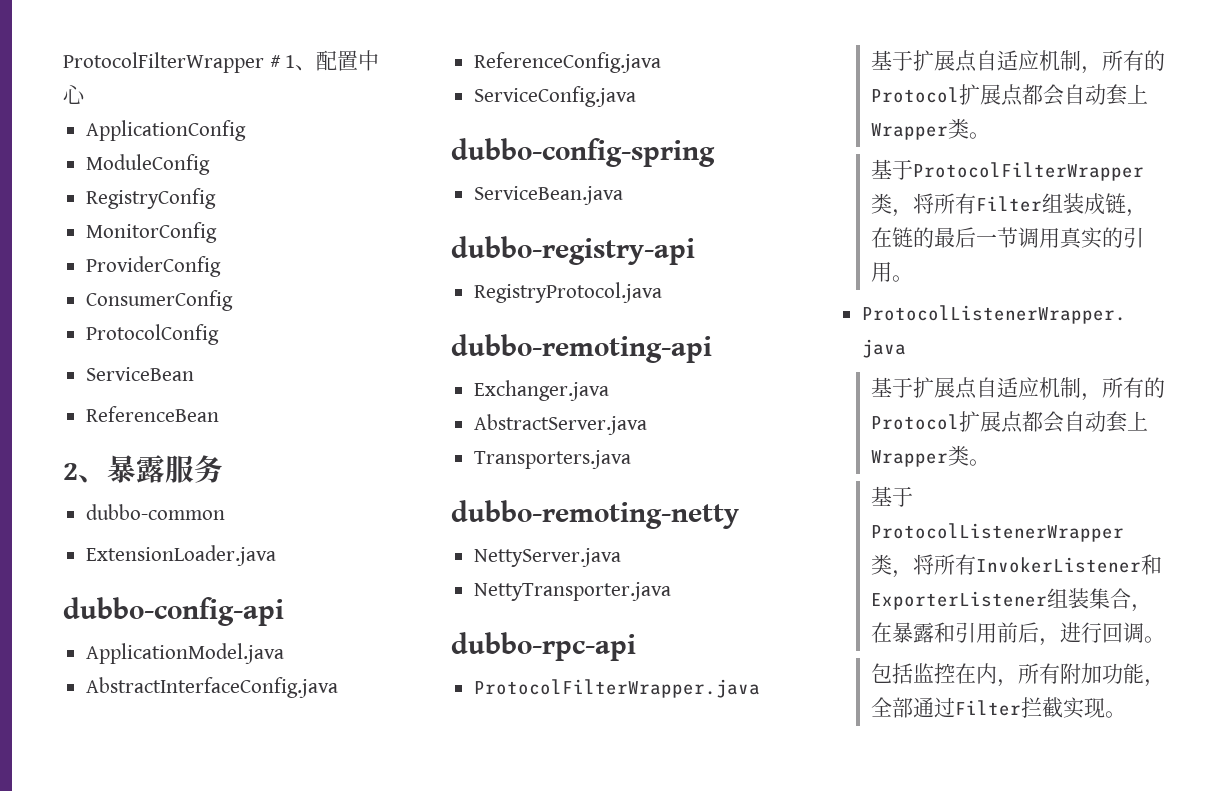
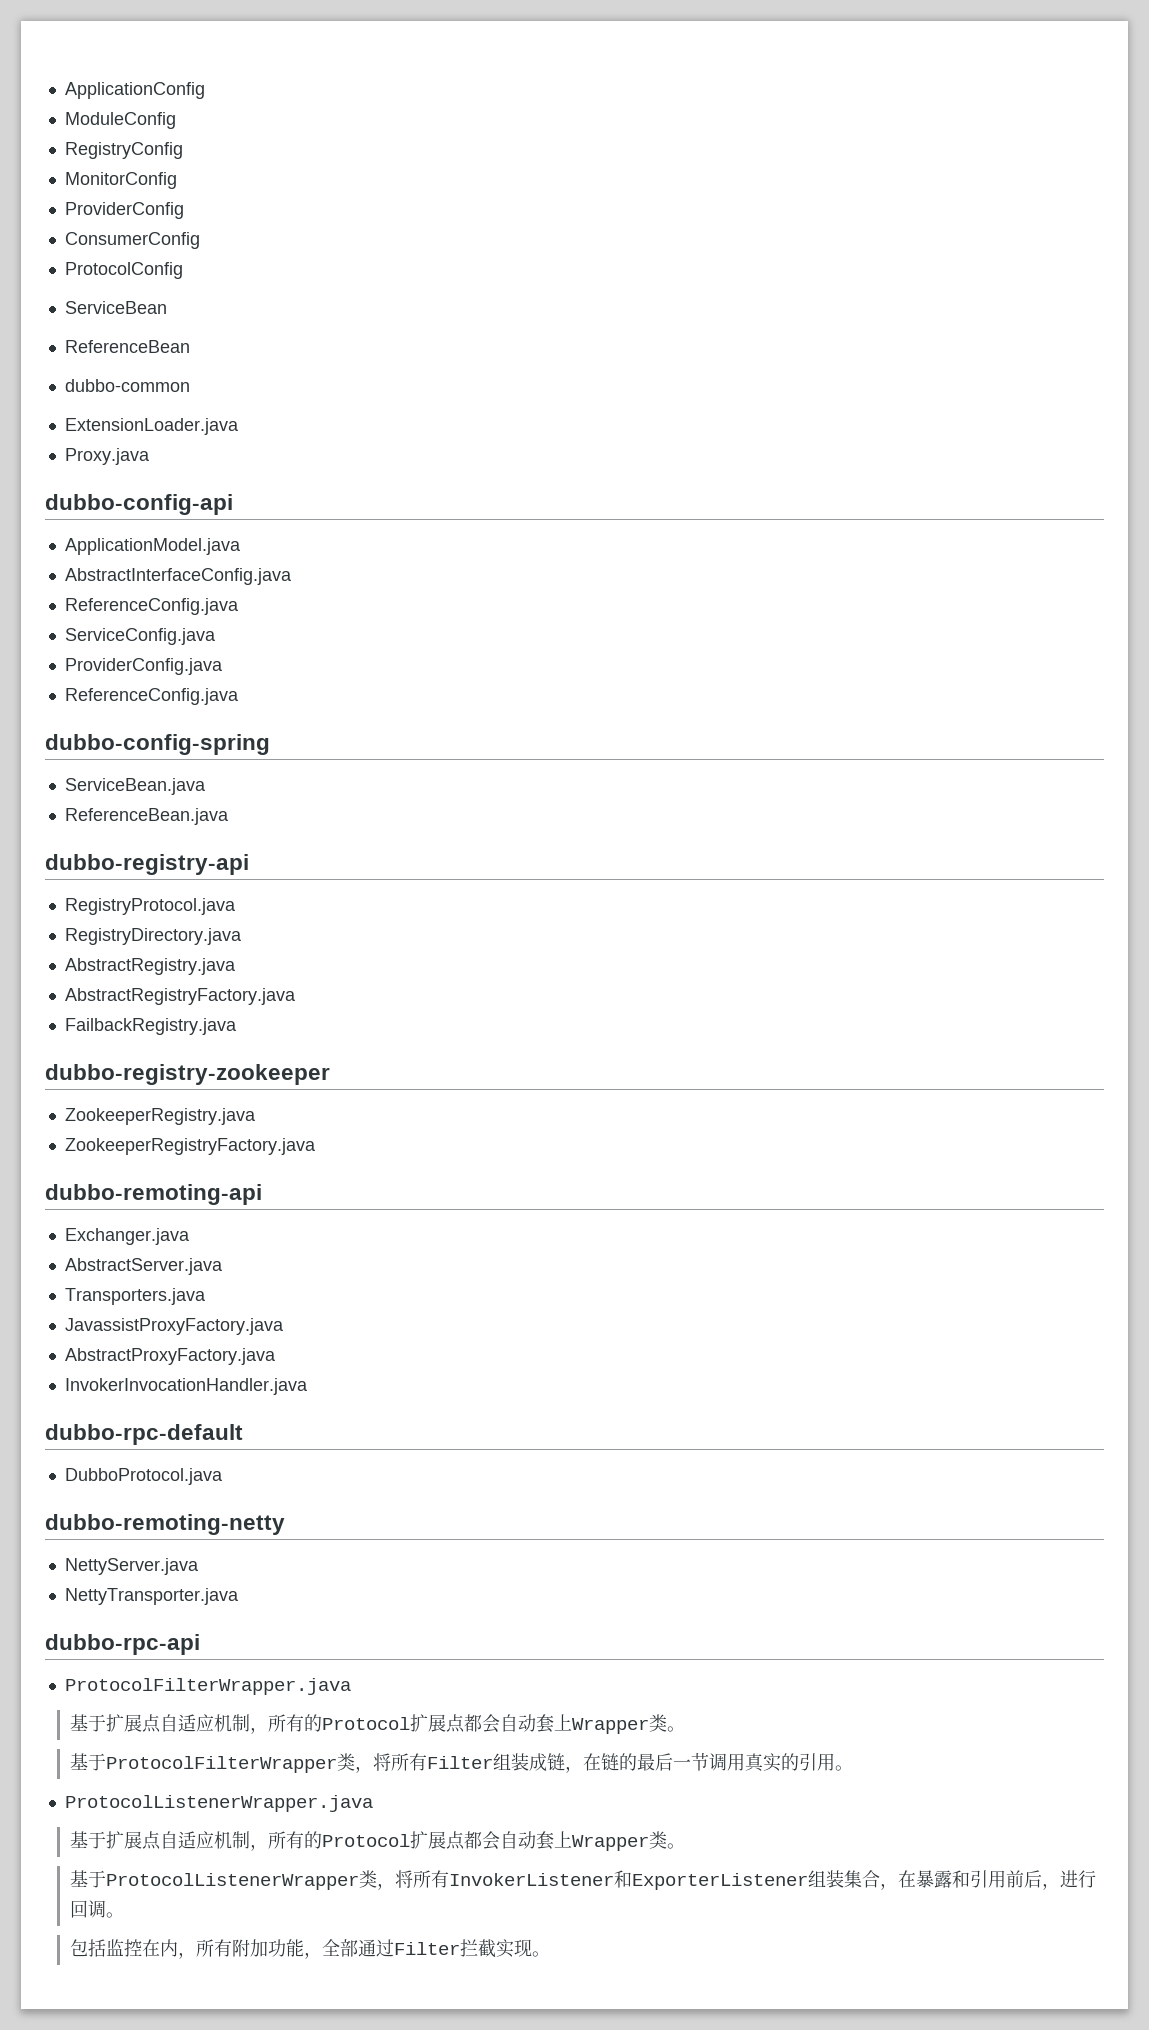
- ProtocolFilterWrapper # 1、配置中心
- 2、暴露服务
+ Proxy.java
+ ProviderConfig.java
+ ReferenceConfig.java
+ ReferenceBean.java
+ RegistryDirectory.java
+ AbstractRegistry.java
+ AbstractRegistryFactory.java
+ FailbackRegistry.java
+ dubbo-registry-zookeeper
+ ZookeeperRegistry.java
+ ZookeeperRegistryFactory.java
+ JavassistProxyFactory.java
+ AbstractProxyFactory.java
+ InvokerInvocationHandler.java
+ dubbo-rpc-default
+ DubboProtocol.java

